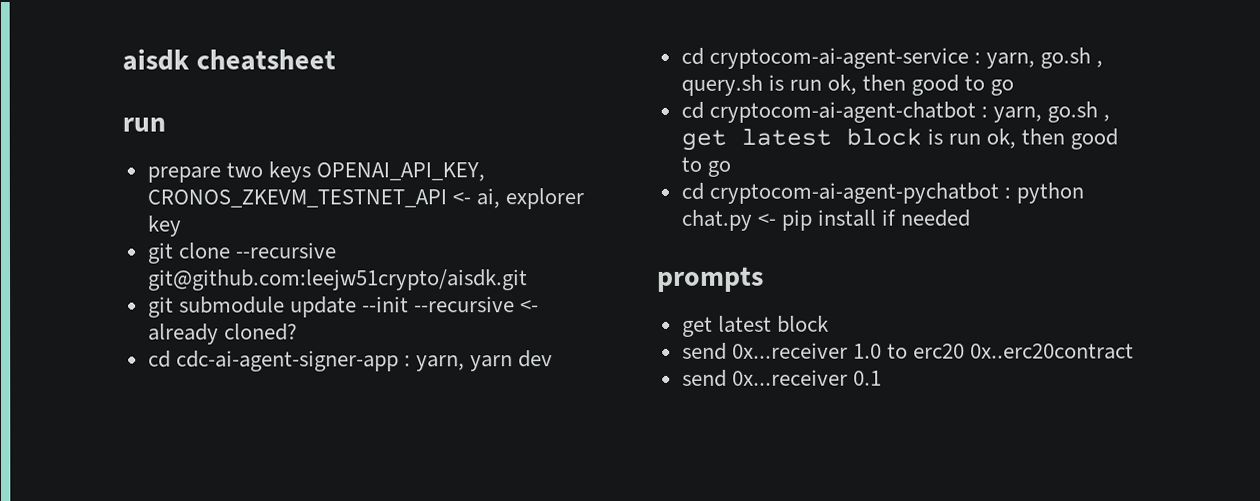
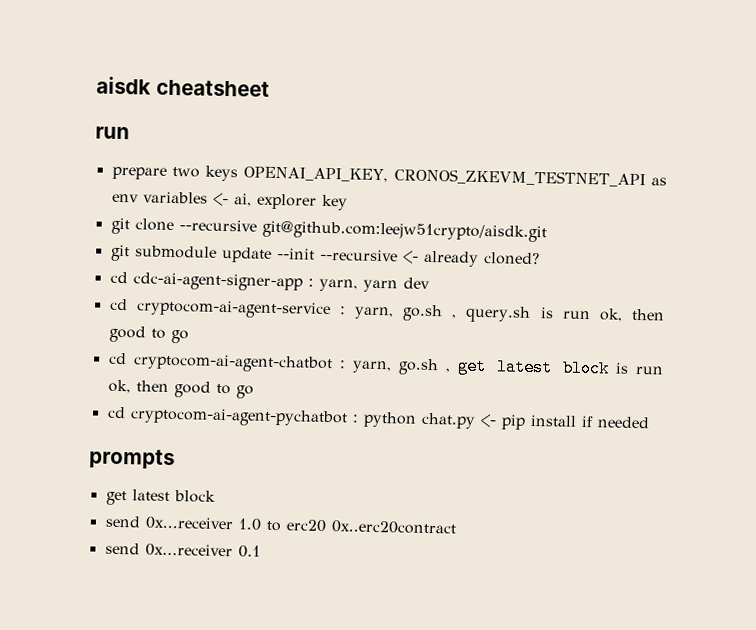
- prepare two keys OPENAI_API_KEY, CRONOS_ZKEVM_TESTNET_API <- ai, explorer key
+ prepare two keys OPENAI_API_KEY, CRONOS_ZKEVM_TESTNET_API as env variables <- ai, explorer key

